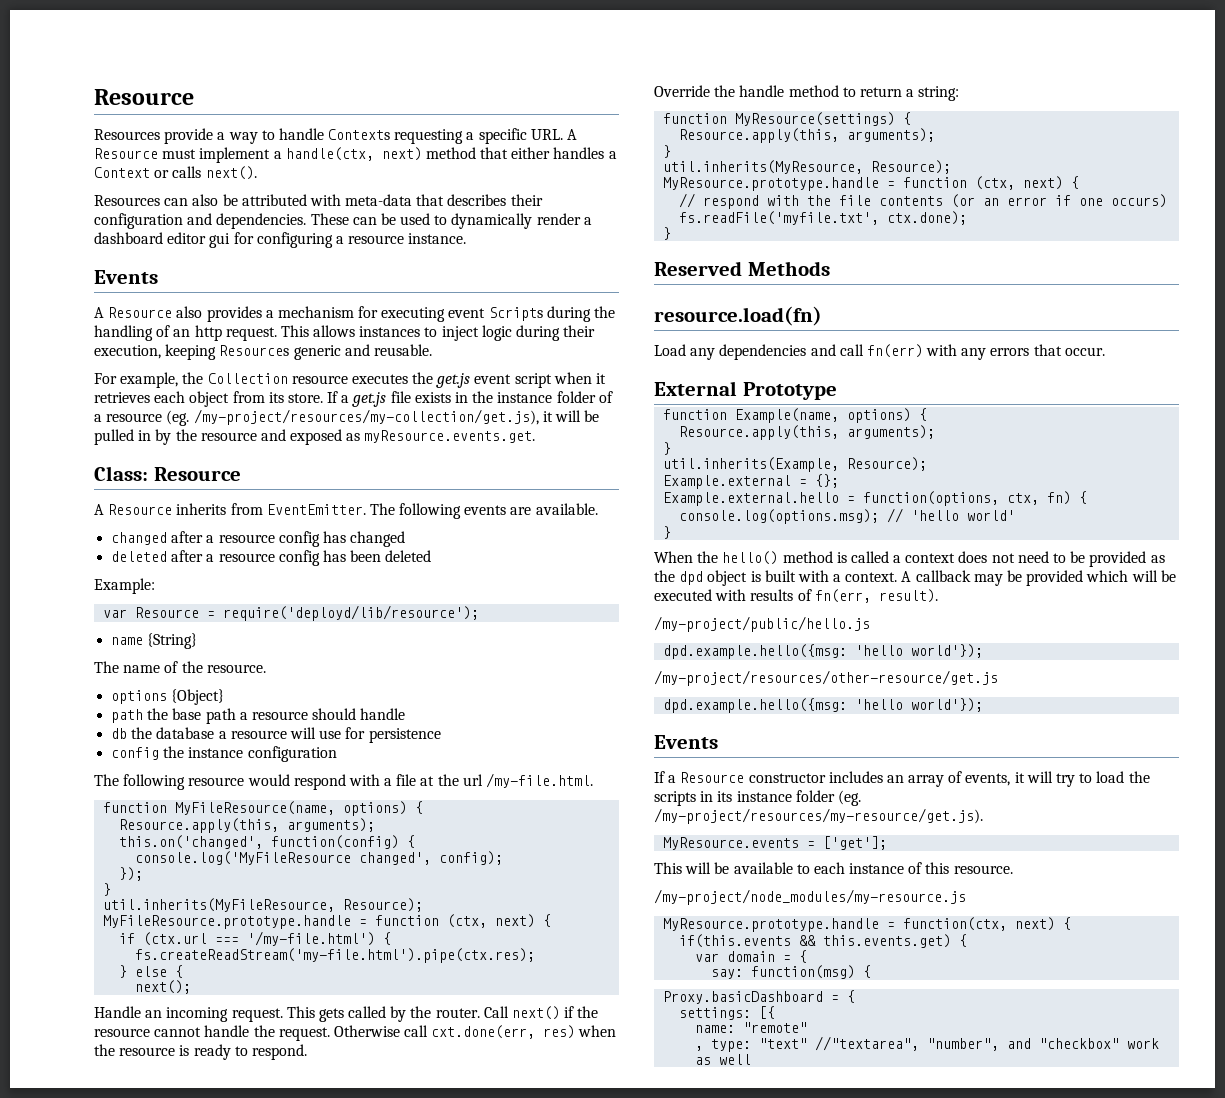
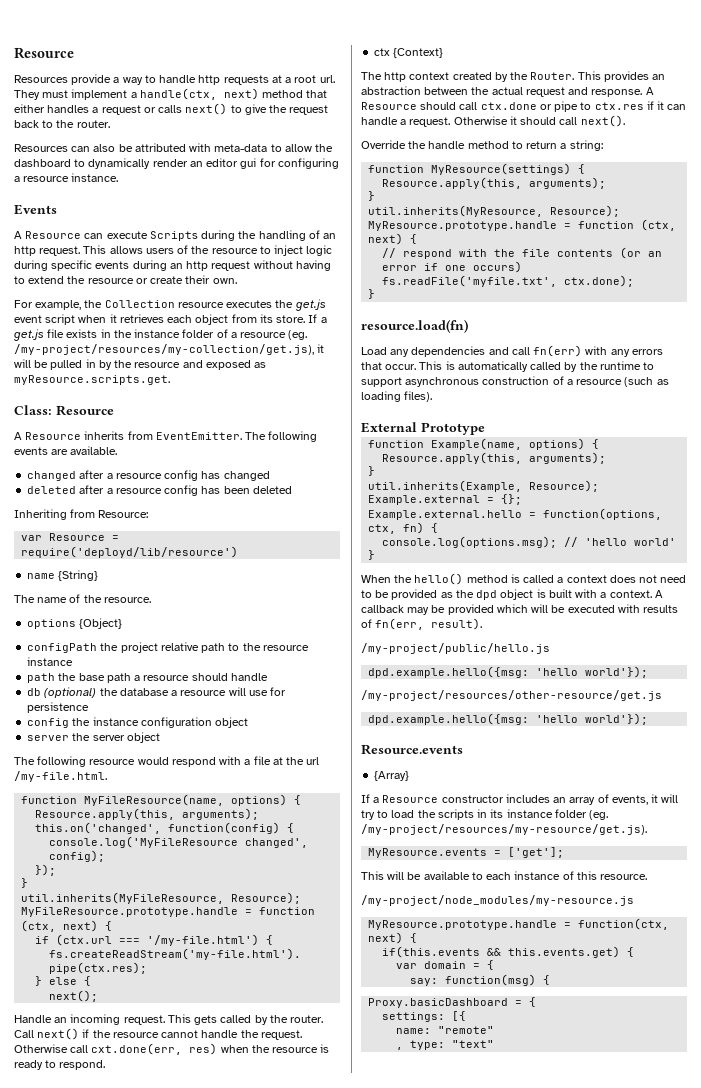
- Resources provide a way to handle Contexts requesting a specific URL. A Resource must implement a handle(ctx, next) method that either handles a Context or calls next().
+ Resources provide a way to handle http requests at a root url. They must implement a handle(ctx, next) method that either handles a request or calls next() to give the request back to the router.
- Resources can also be attributed with meta-data that describes their configuration and dependencies. These can be used to dynamically render a dashboard editor gui for configuring a resource instance.
+ Resources can also be attributed with meta-data to allow the dashboard to dynamically render an editor gui for configuring a resource instance.
- A Resource also provides a mechanism for executing event Scripts during the handling of an http request.
+ A Resource can execute Scripts during the handling of an http request.
- This allows instances to inject logic during their execution, keeping Resources generic and reusable.
+ This allows users of the resource to inject logic during specific events during an http request without having to extend the resource or create their own.
- If a get.js file exists in the instance folder of a resource (eg. /my-project/resources/my-collection/get.js), it will be pulled in by the resource and exposed as myResource.events.get.
+ If a get.js file exists in the instance folder of a resource (eg. /my-project/resources/my-collection/get.js), it will be pulled in by the resource and exposed as myResource.scripts.get.
- Example:
+ Inheriting from Resource:
- var Resource = require('deployd/lib/resource');
+ var Resource = require('deployd/lib/resource')
+ configPath the project relative path to the resource instance
- db the database a resource will use for persistence
+ db (optional) the database a resource will use for persistence
- config the instance configuration
+ config the instance configuration object
+ server the server object
+ ctx {Context}
+ The http context created by the Router. This provides an abstraction between the actual request and response. A Resource should call ctx.done or pipe to ctx.res if it can handle a request. Otherwise it should call next().
- Reserved Methods
+ This is automatically called by the runtime to support asynchronous construction of a resource (such as loading files).
  /my-project/resources/other-resource/get.js
  dpd.example.hello({msg: 'hello world'});
- Events
+ Resource.events
+ {Array}
- , type: "text" //"textarea", "number", and "checkbox" work as well
+ , type: "text"

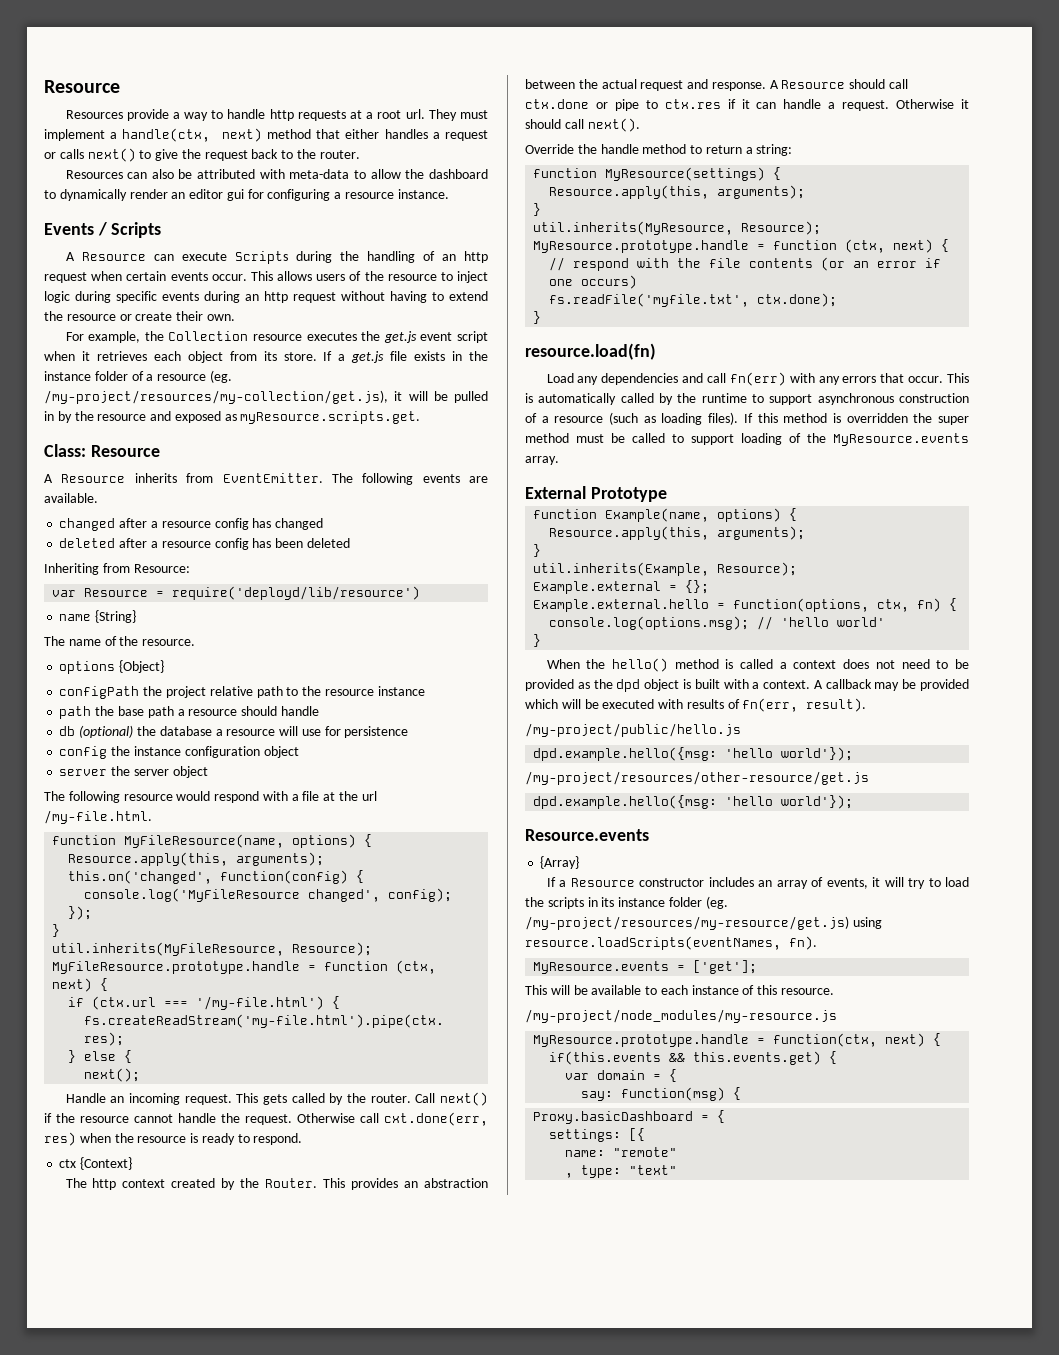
- Events
+ Events / Scripts
- A Resource can execute Scripts during the handling of an http request.
+ A Resource can execute Scripts during the handling of an http request when certain events occur.
+ If this method is overridden the super method must be called to support loading of the MyResource.events array.
- If a Resource constructor includes an array of events, it will try to load the scripts in its instance folder (eg. /my-project/resources/my-resource/get.js).
+ If a Resource constructor includes an array of events, it will try to load the scripts in its instance folder (eg. /my-project/resources/my-resource/get.js) using resource.loadScripts(eventNames, fn).

